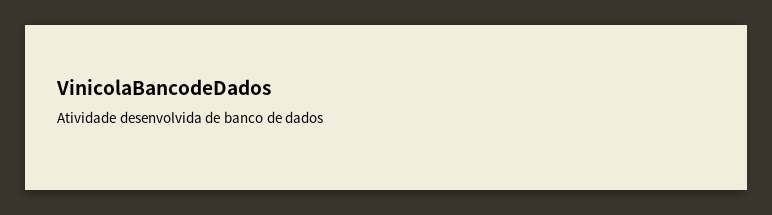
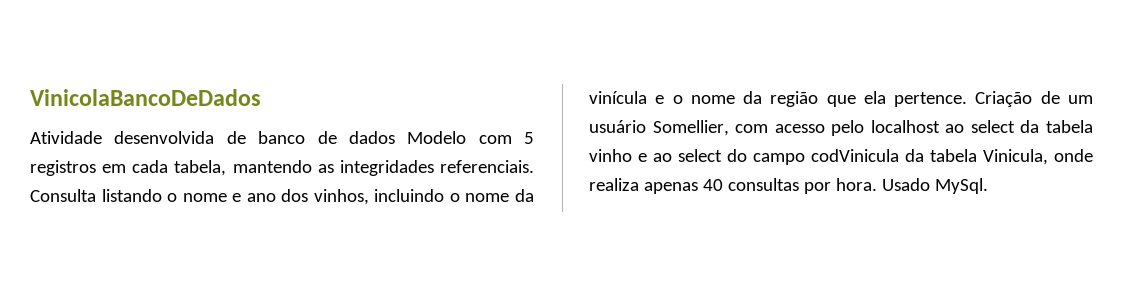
- VinicolaBancodeDados
+ VinicolaBancoDeDados
- Atividade desenvolvida de banco de dados
+ Atividade desenvolvida de banco de dados Modelo com 5 registros em cada tabela, mantendo as integridades referenciais. Consulta listando o nome e ano dos vinhos, incluindo o nome da vinícula e o nome da região que ela pertence. Criação de um usuário Somellier, com acesso pelo localhost ao select da tabela vinho e ao select do campo codVinicula da tabela Vinicula, onde realiza apenas 40 consultas por hora. Usado MySql.

